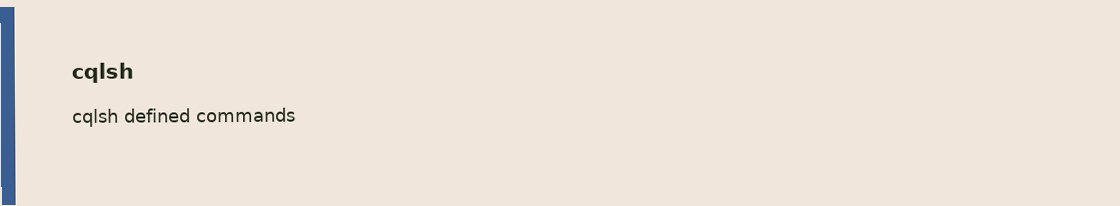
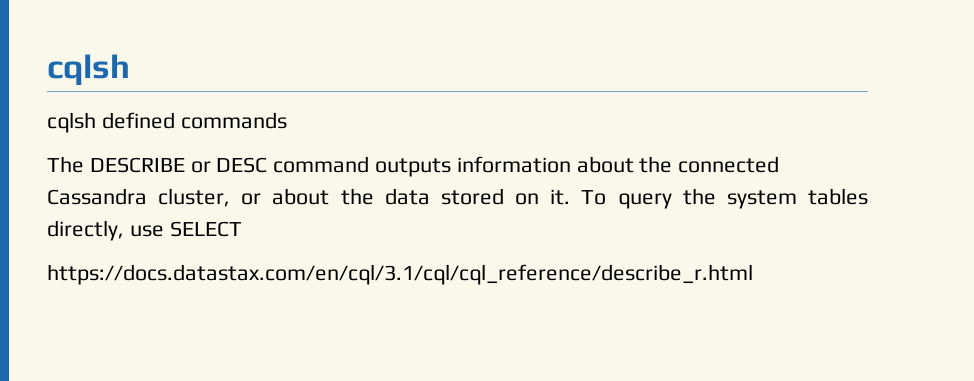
+ The DESCRIBE or DESC command outputs information about the connected Cassandra cluster, or about the data stored on it. To query the system tables directly, use SELECT
+ https://docs.datastax.com/en/cql/3.1/cql/cql_reference/describe_r.html

